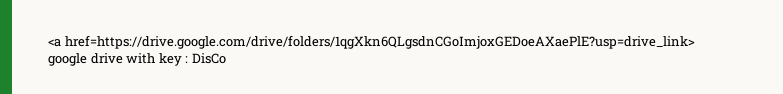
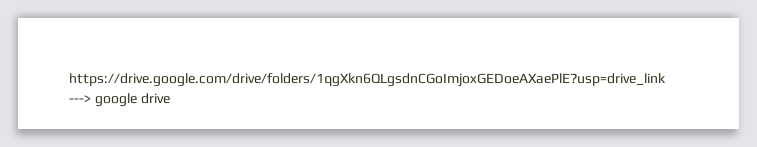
- <a href=https://drive.google.com/drive/folders/1qgXkn6QLgsdnCGoImjoxGEDoeAXaePlE?usp=drive_link> google drive with key : DisCo
+ https://drive.google.com/drive/folders/1qgXkn6QLgsdnCGoImjoxGEDoeAXaePlE?usp=drive_link ---> google drive

